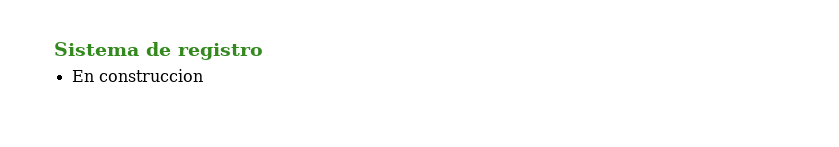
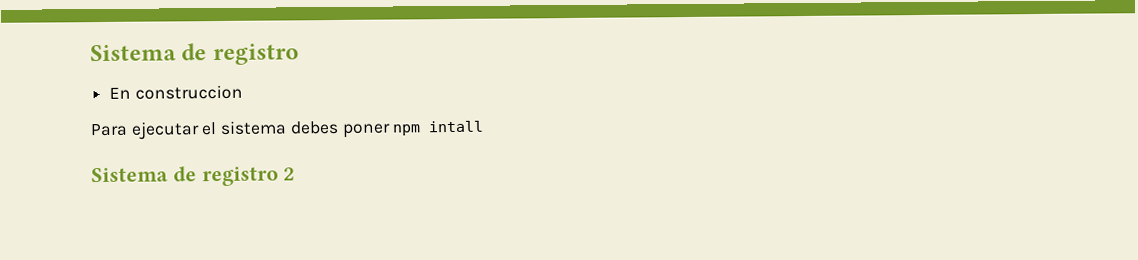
+ Para ejecutar el sistema debes poner npm intall
+ Sistema de registro 2

